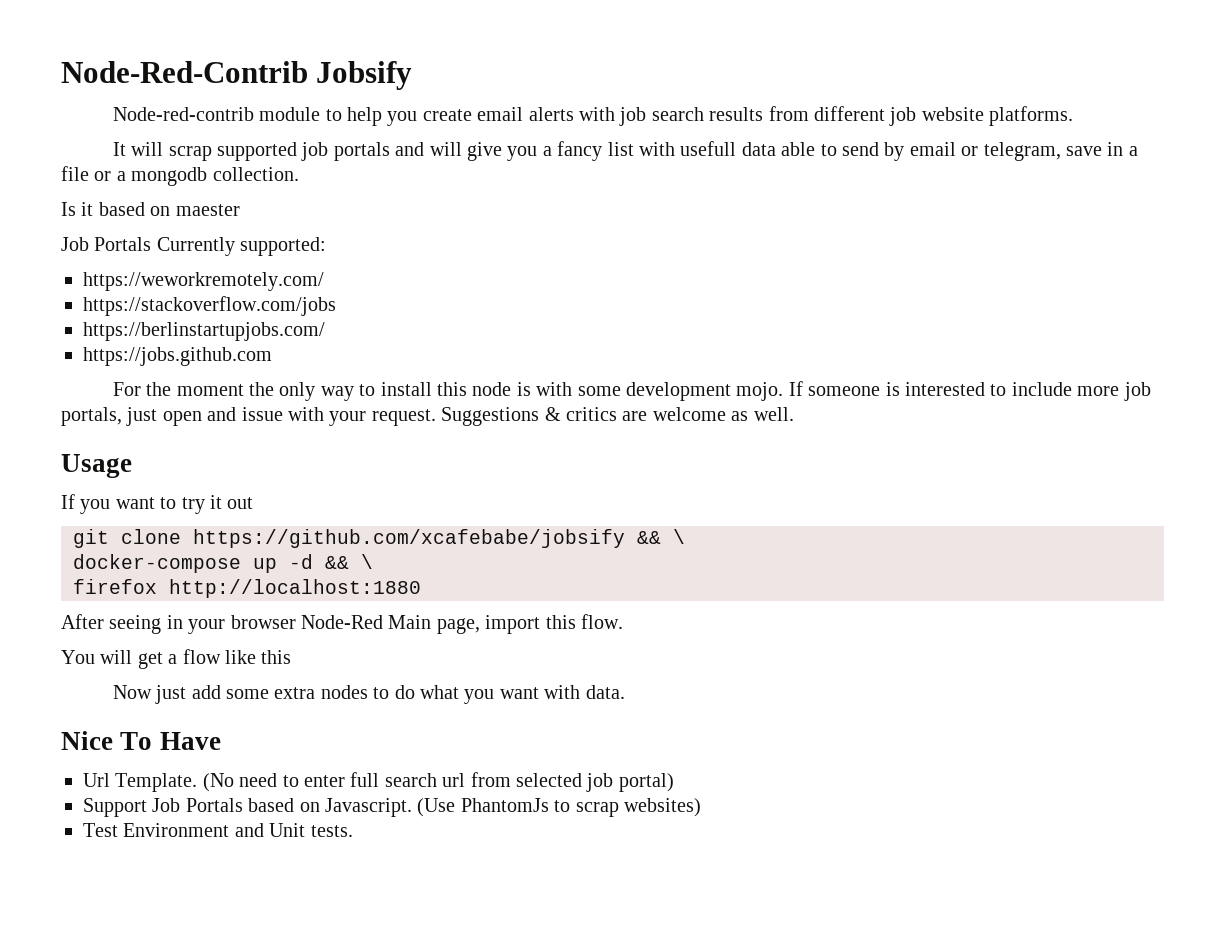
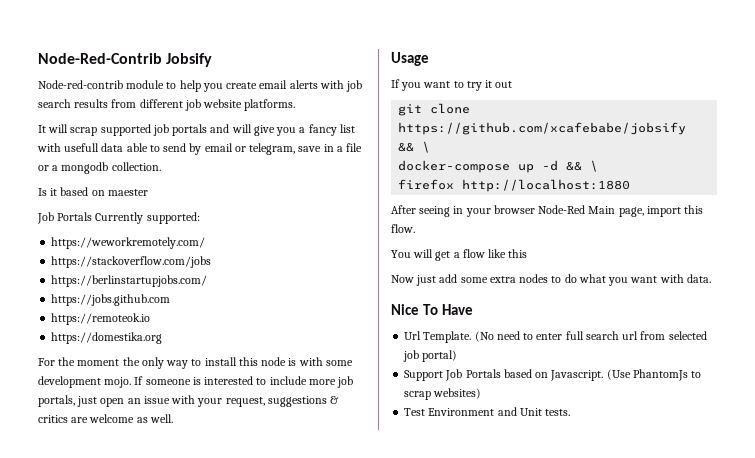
+ https://remoteok.io
+ https://domestika.org
- If someone is interested to include more job portals, just open and issue with your request. Suggestions & critics are welcome as well.
+ If someone is interested to include more job portals, just open an issue with your request, suggestions & critics are welcome as well.

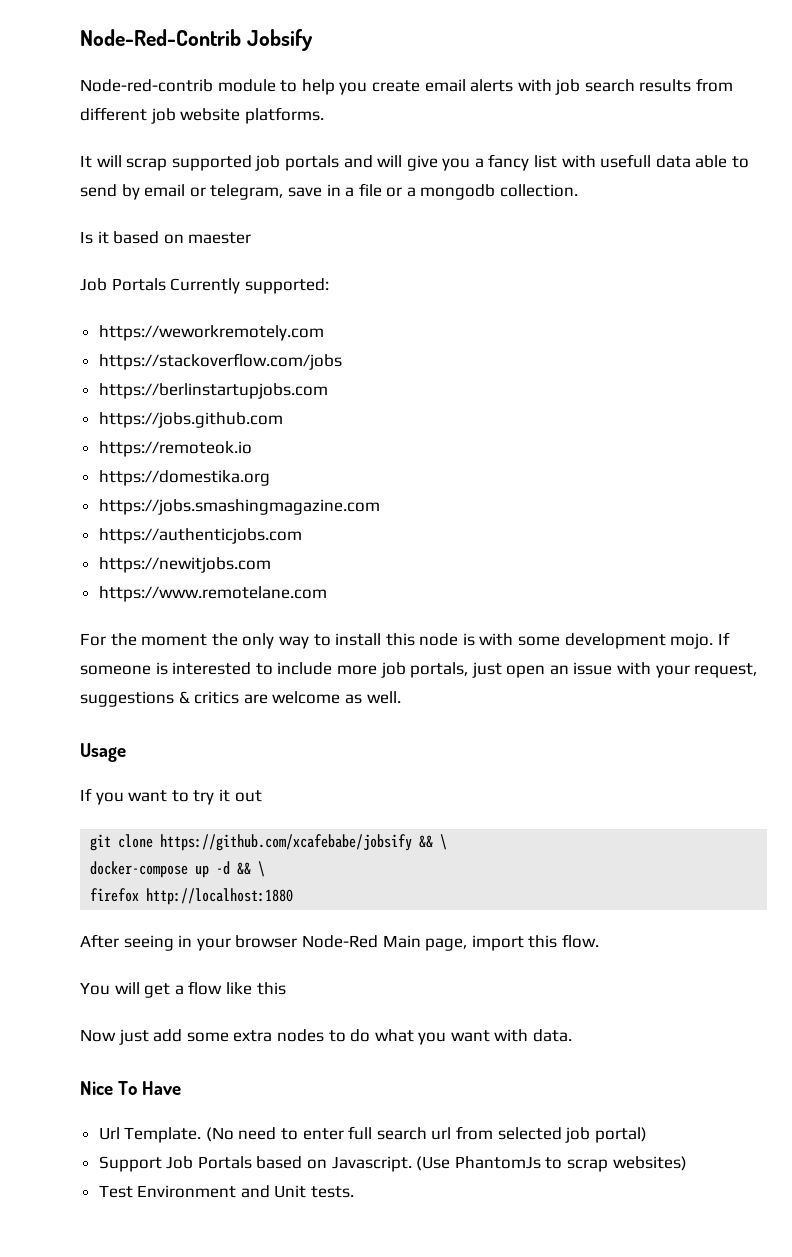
- https://weworkremotely.com/
+ https://weworkremotely.com
- https://berlinstartupjobs.com/
+ https://berlinstartupjobs.com
+ https://jobs.smashingmagazine.com
+ https://authenticjobs.com
+ https://newitjobs.com
+ https://www.remotelane.com

